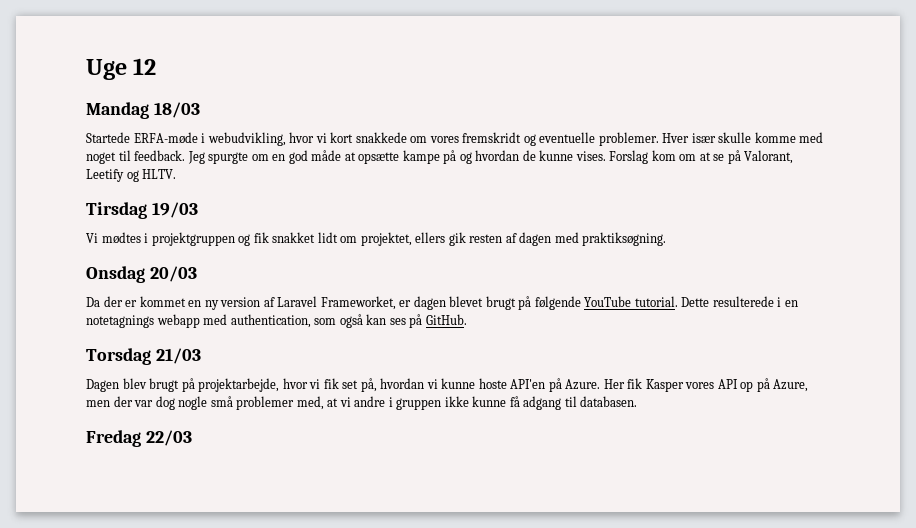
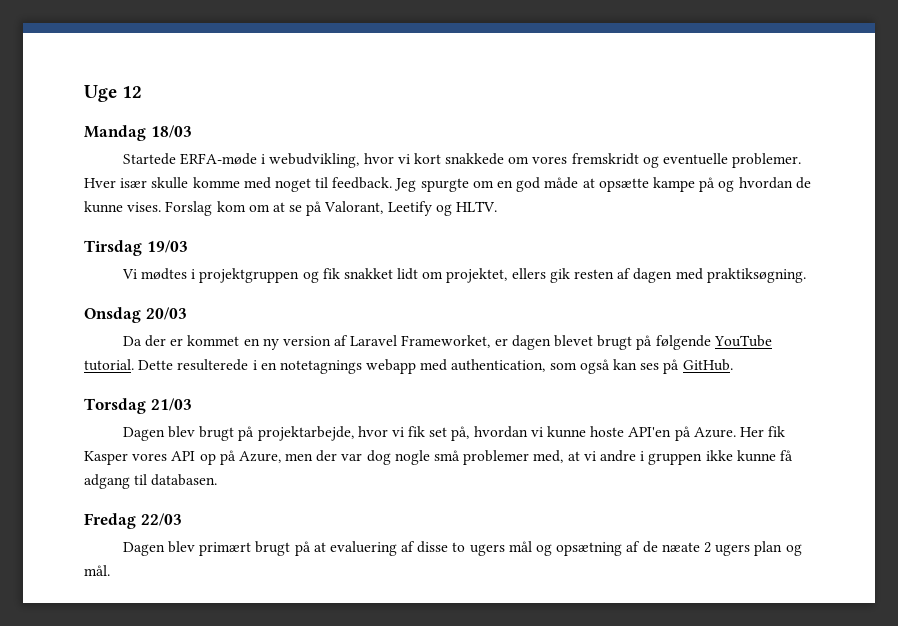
+ Dagen blev primært brugt på at evaluering af disse to ugers mål og opsætning af de næate 2 ugers plan og mål.

